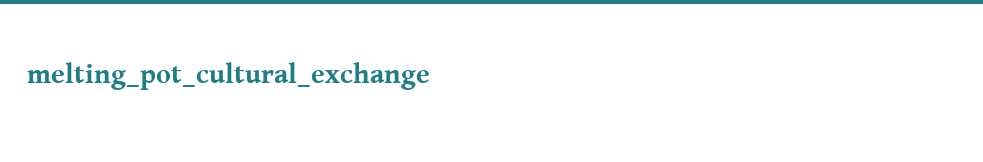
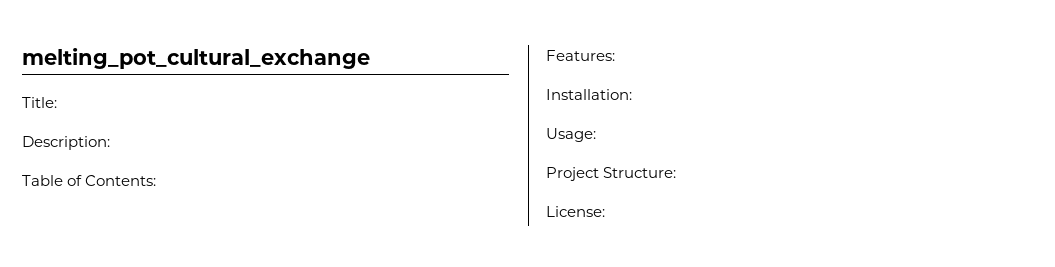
+ Title:
+ Description:
+ Table of Contents:
+ Features:
+ Installation:
+ Usage:
+ Project Structure:
+ License:

